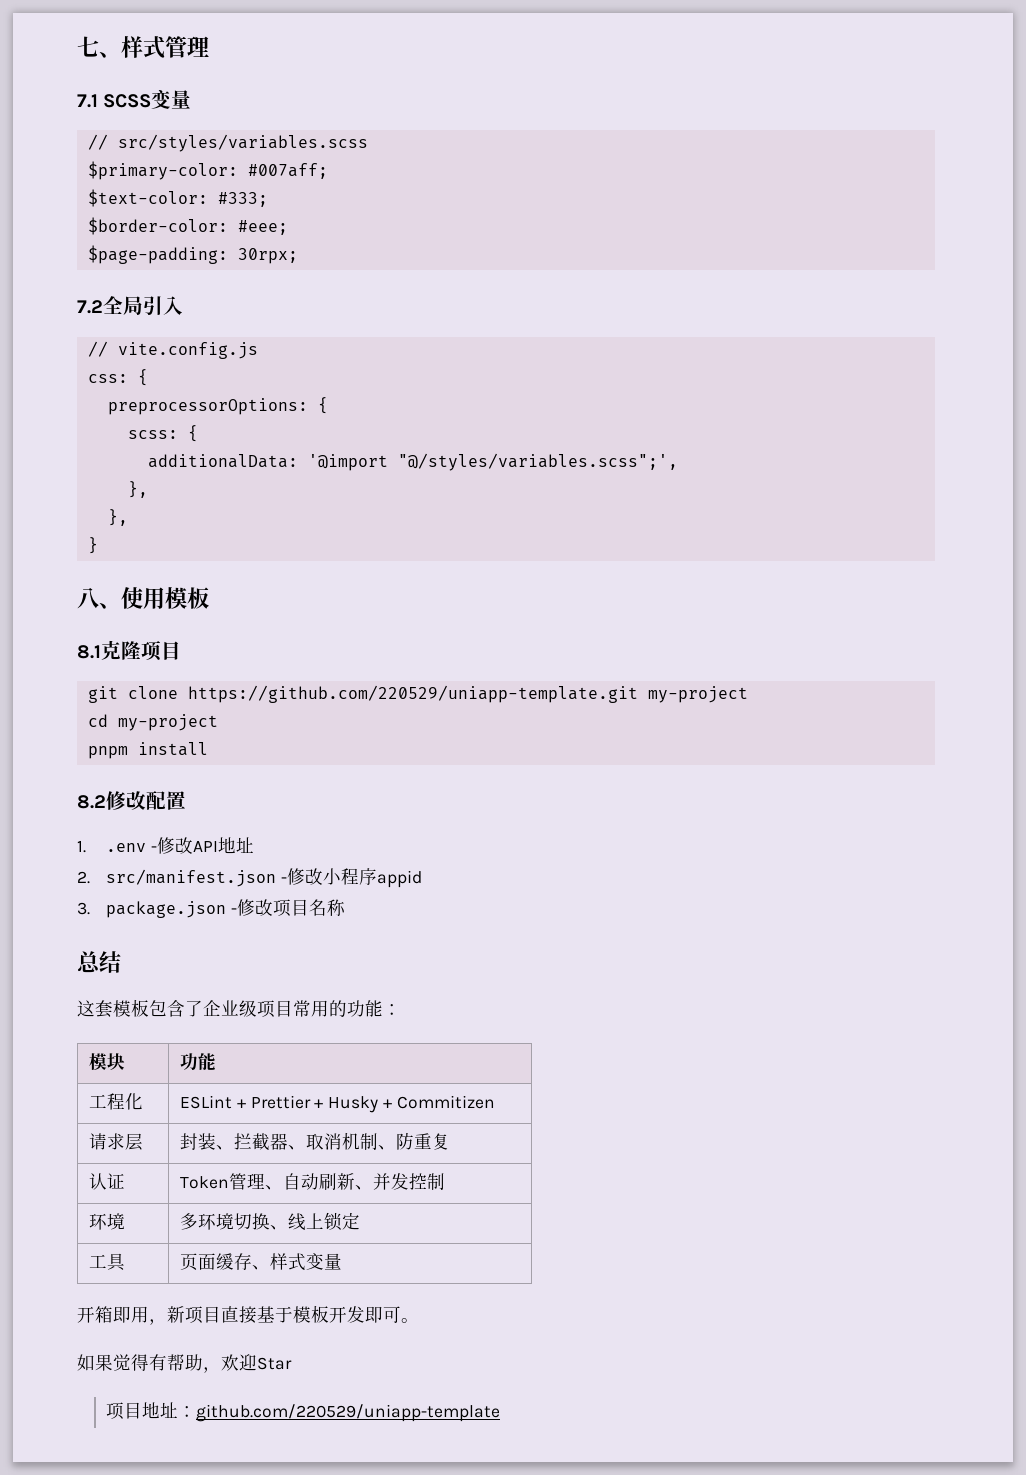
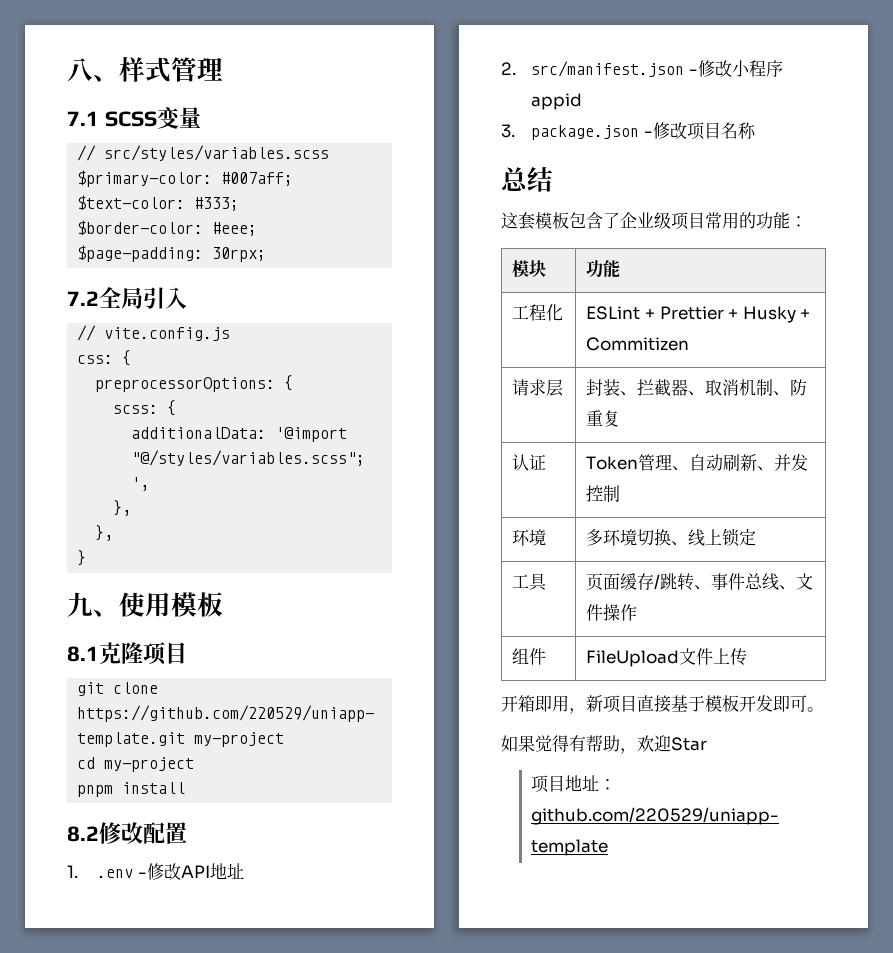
- 七、样式管理
+ 八、样式管理
- 八、使用模板
+ 九、使用模板
- 工具 | 页面缓存、样式变量
+ 工具 | 页面缓存/跳转、事件总线、文件操作
+ 组件 | FileUpload文件上传

